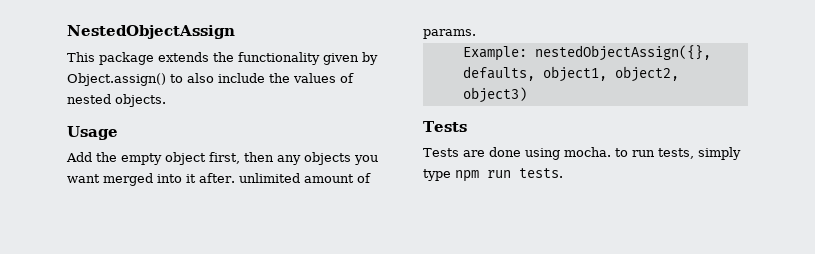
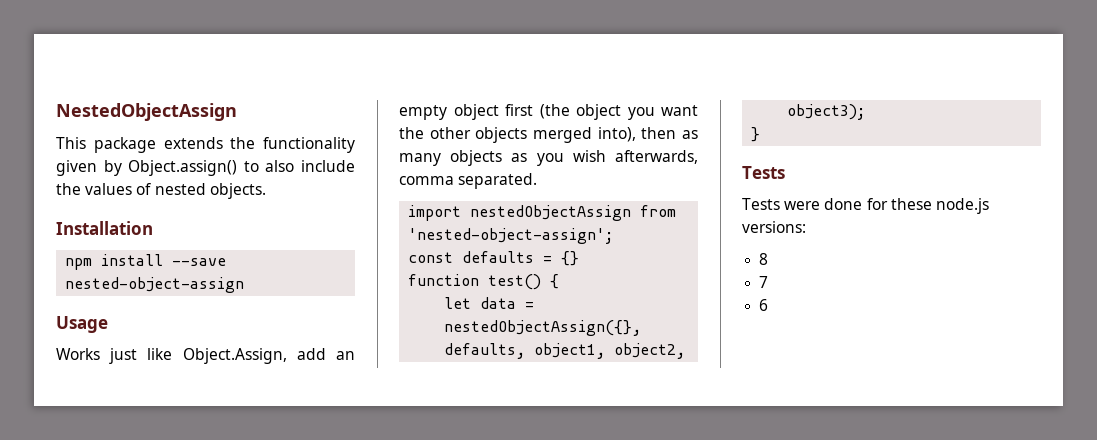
+ Installation
+ npm install --save nested-object-assign
  Usage
- Add the empty object first, then any objects you want merged into it after. unlimited amount of params.
- Example: nestedObjectAssign({}, defaults, object1, object2, object3)
+ Works just like Object.Assign, add an empty object first (the object you want the other objects merged into), then as many objects as you wish afterwards, comma separated.
+ import nestedObjectAssign from 'nested-object-assign';
+ const defaults = {}
+ function test() {
+ let data = nestedObjectAssign({}, defaults, object1, object2, object3);
+ }
- Tests are done using mocha. to run tests, simply type npm run tests.
+ Tests were done for these node.js versions:
+ 8
+ 7
+ 6

